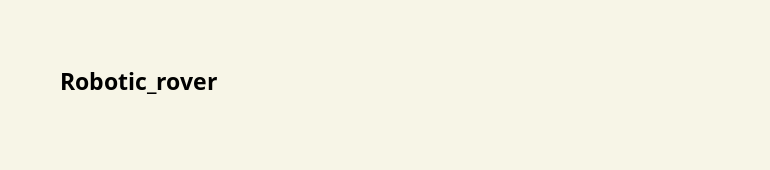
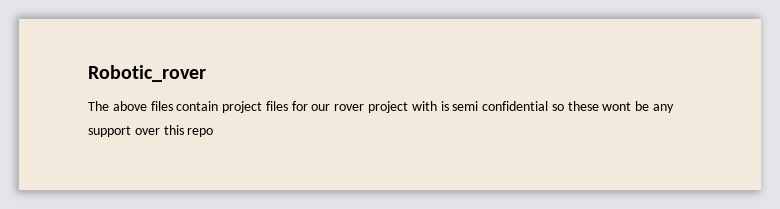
+ The above files contain project files for our rover project with is semi confidential so these wont be any support over this repo

